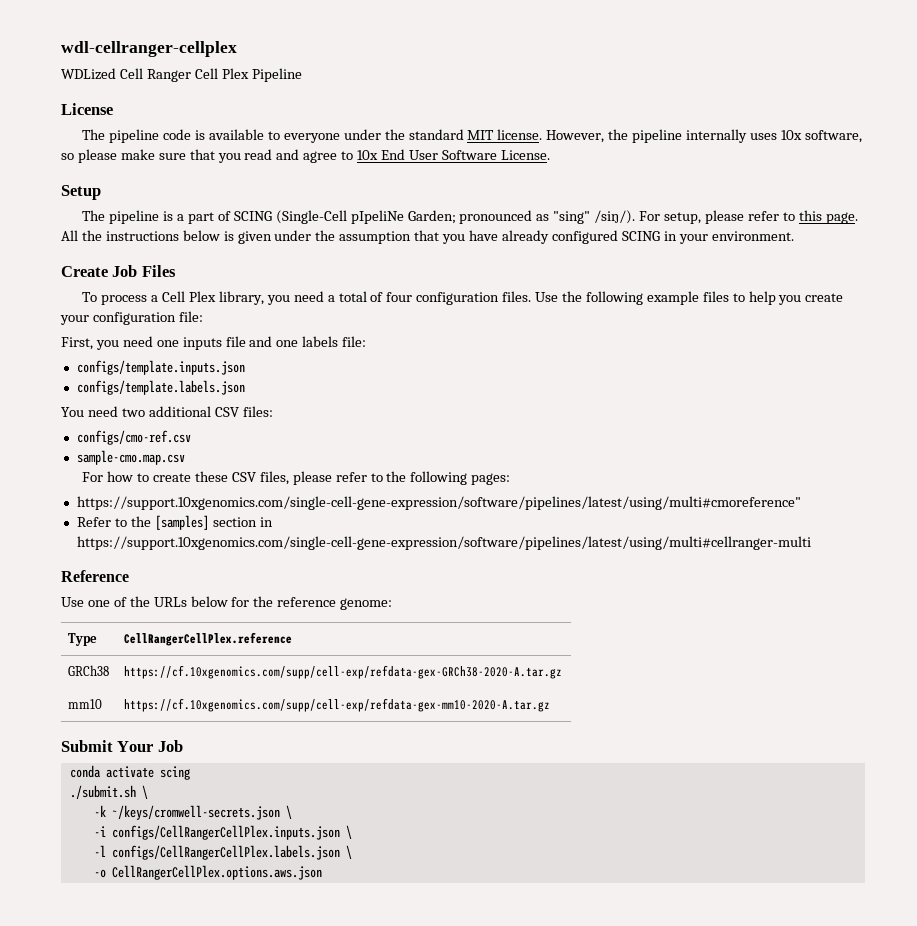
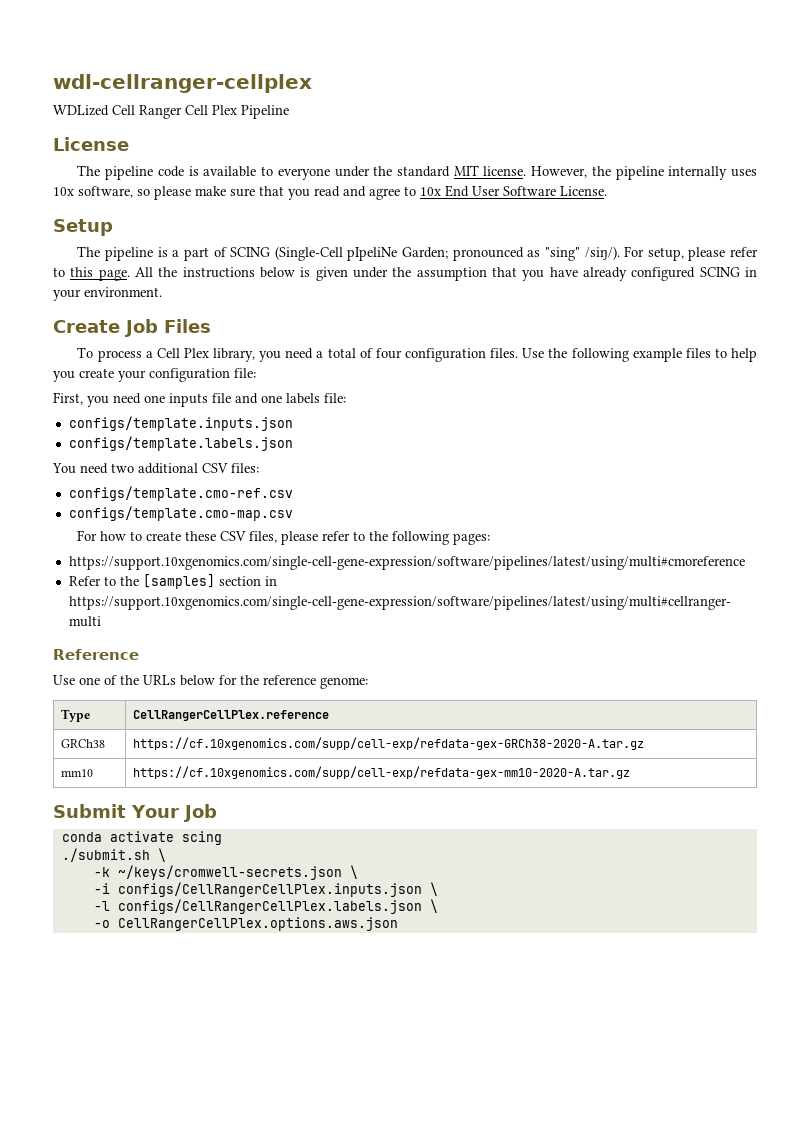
- configs/cmo-ref.csv
- sample-cmo.map.csv
+ configs/template.cmo-ref.csv
+ configs/template.cmo-map.csv
- https://support.10xgenomics.com/single-cell-gene-expression/software/pipelines/latest/using/multi#cmoreference"
+ https://support.10xgenomics.com/single-cell-gene-expression/software/pipelines/latest/using/multi#cmoreference

